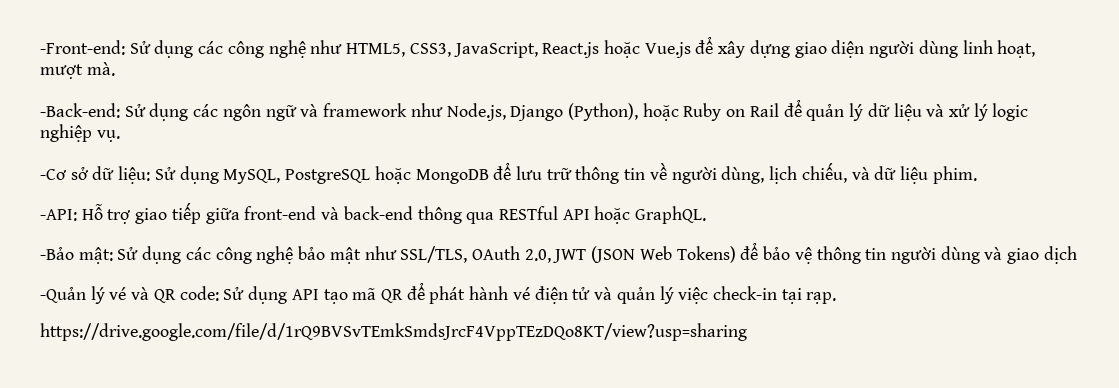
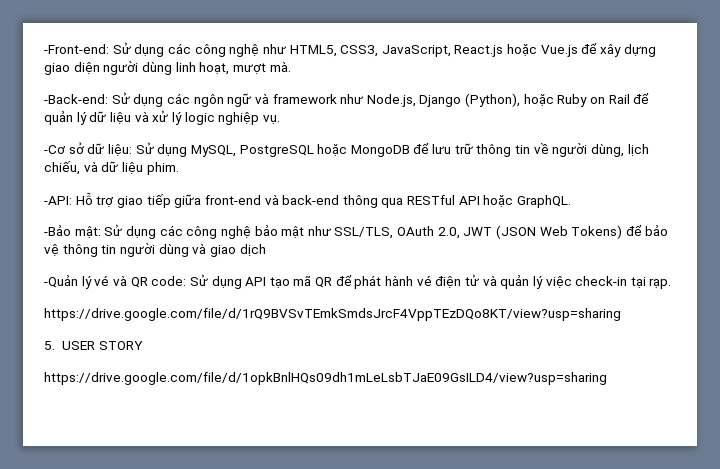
+ 5. USER STORY
+ https://drive.google.com/file/d/1opkBnlHQs09dh1mLeLsbTJaE09GsILD4/view?usp=sharing

